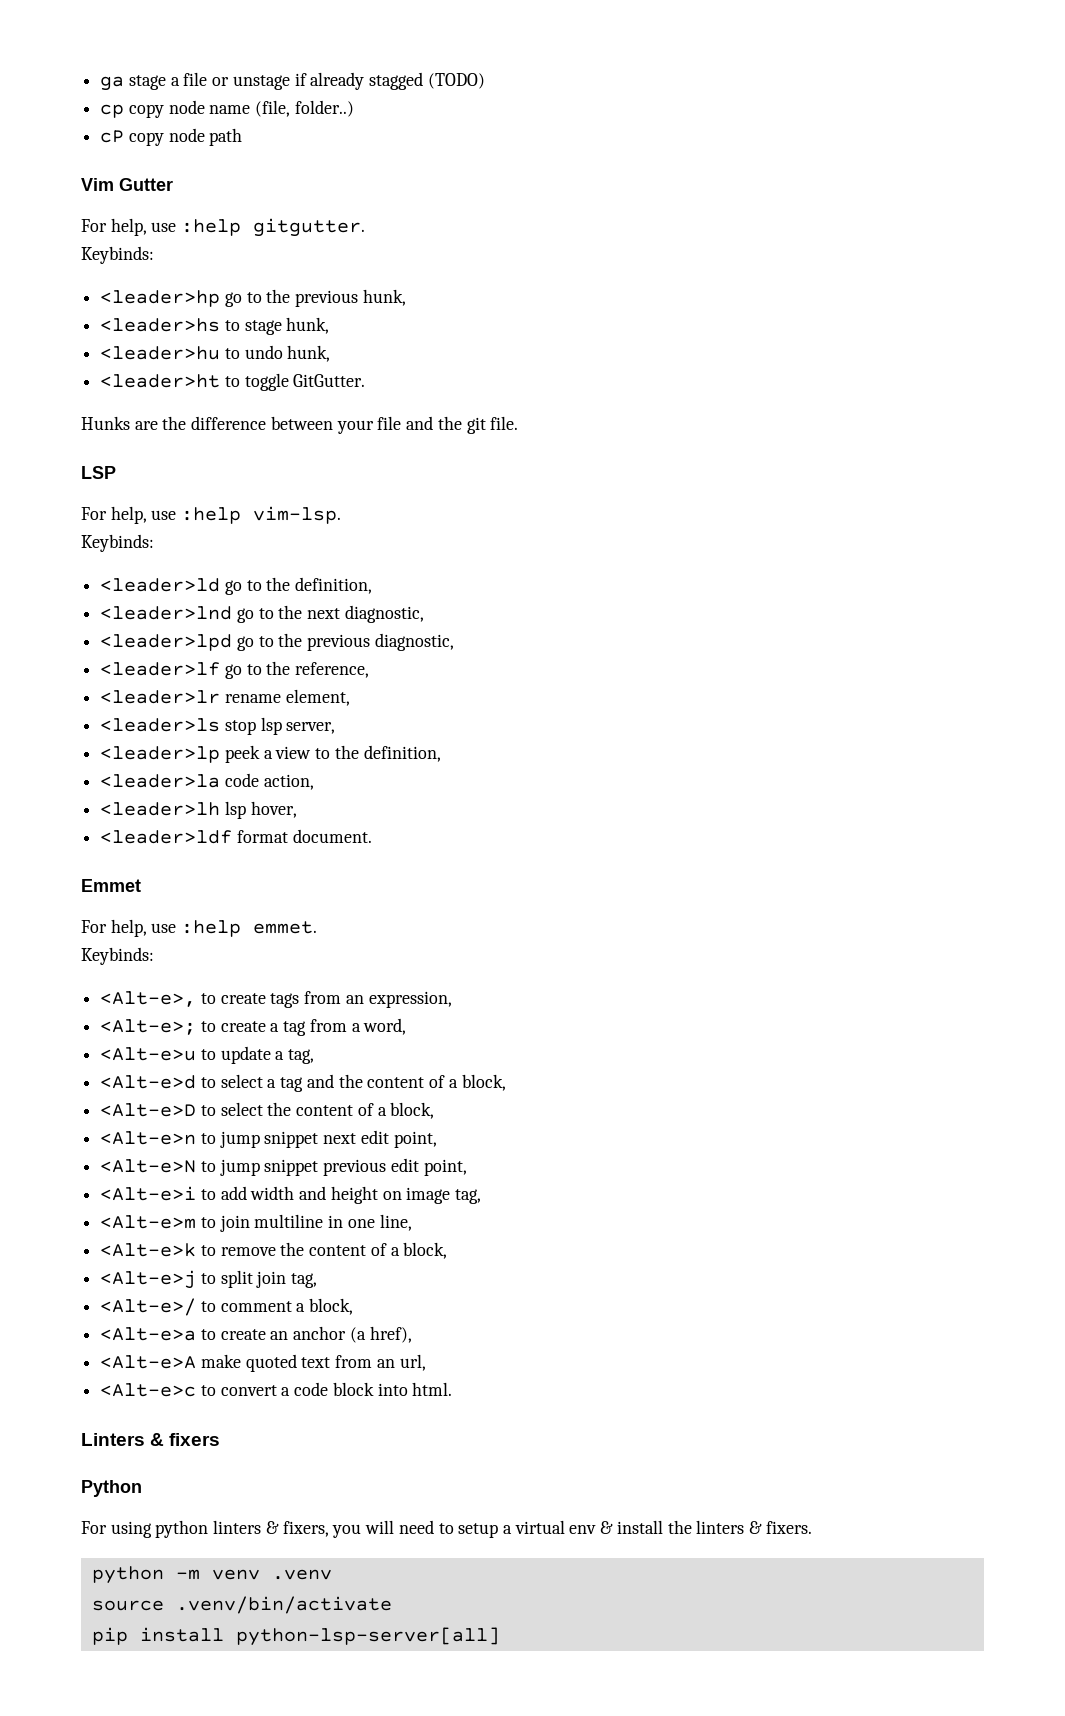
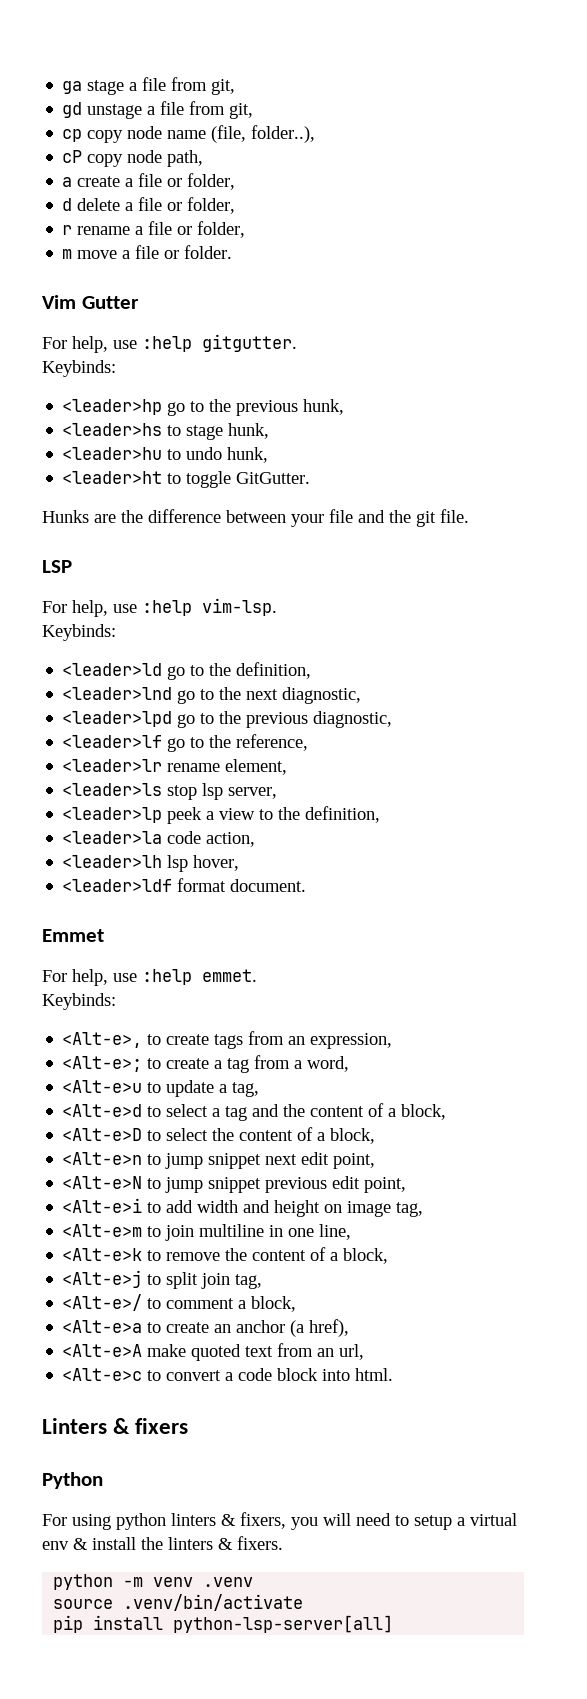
- ga stage a file or unstage if already stagged (TODO)
+ ga stage a file from git,
+ gd unstage a file from git,
- cp copy node name (file, folder..)
+ cp copy node name (file, folder..),
- cP copy node path
+ cP copy node path,
+ a create a file or folder,
+ d delete a file or folder,
+ r rename a file or folder,
+ m move a file or folder.

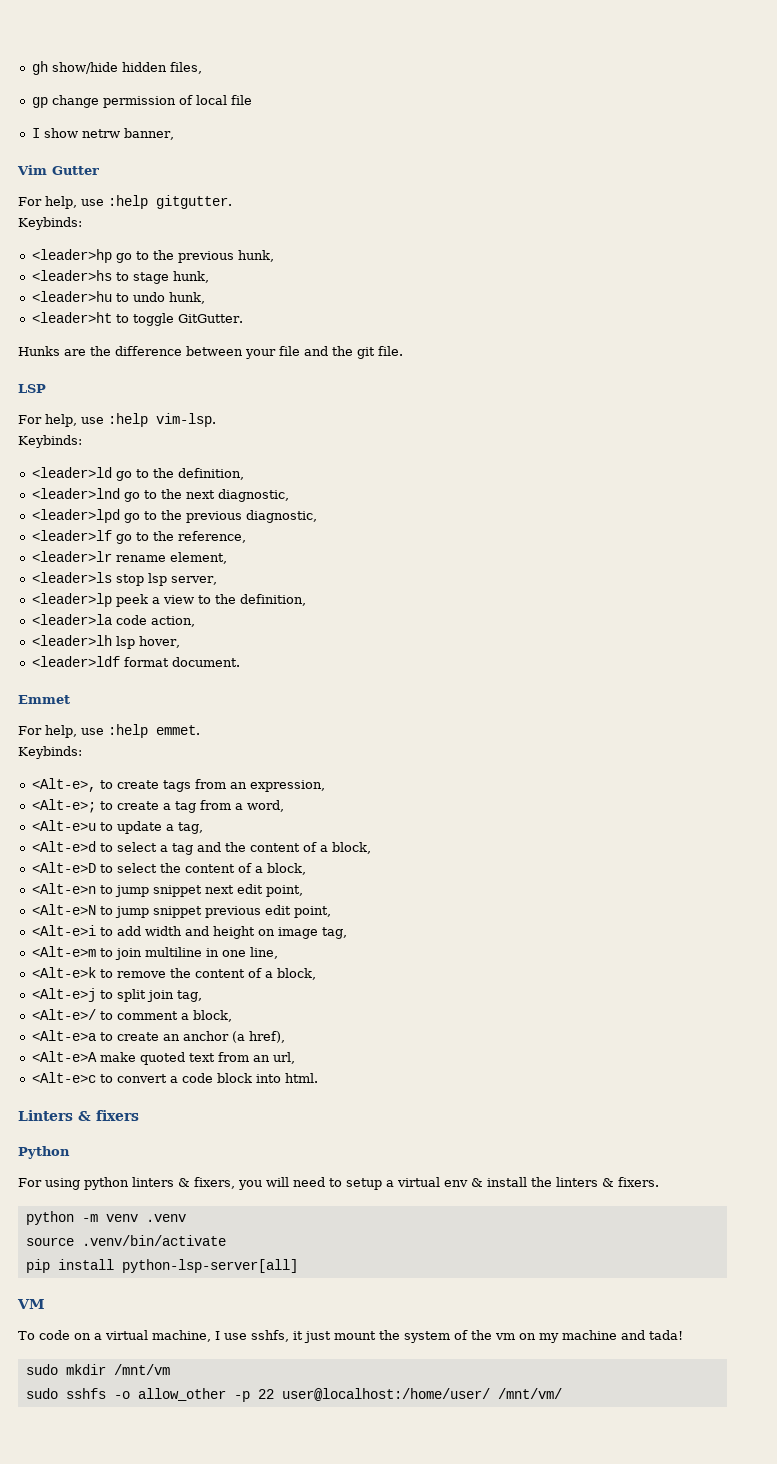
- ga stage a file from git,
- gd unstage a file from git,
- cp copy node name (file, folder..),
- cP copy node path,
- a create a file or folder,
- d delete a file or folder,
- r rename a file or folder,
- m move a file or folder.
+ gh show/hide hidden files,
+ gp change permission of local file
+ I show netrw banner,
+ VM
+ To code on a virtual machine, I use sshfs, it just mount the system of the vm on my machine and tada!
+ sudo mkdir /mnt/vm
+ sudo sshfs -o allow_other -p 22 user@localhost:/home/user/ /mnt/vm/

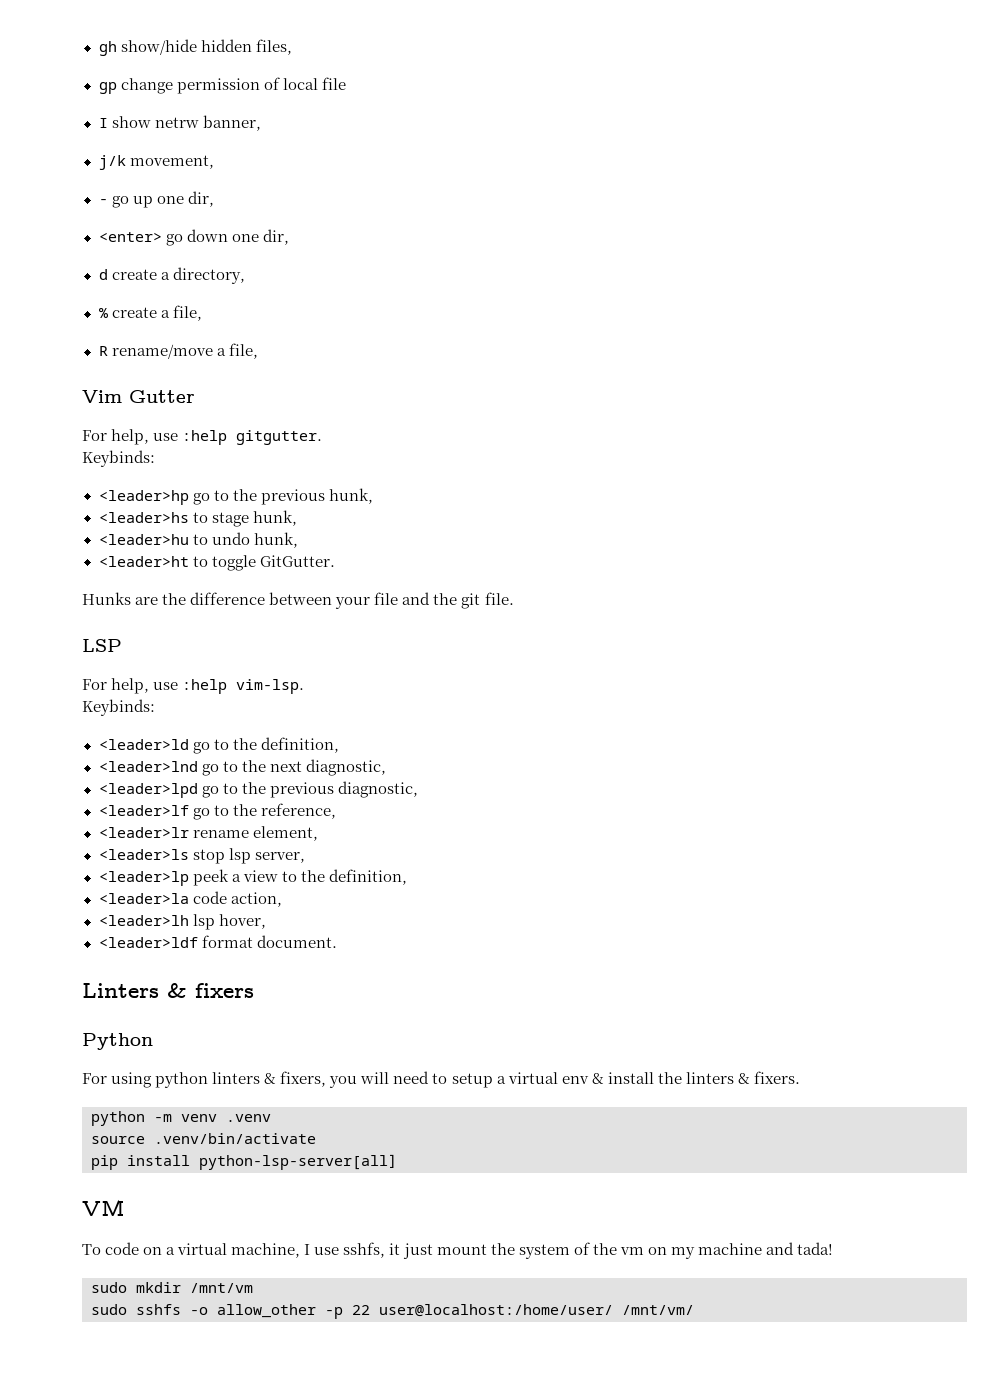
+ j/k movement,
+ - go up one dir,
+ <enter> go down one dir,
+ d create a directory,
+ % create a file,
+ R rename/move a file,
- Emmet
- For help, use :help emmet.
- Keybinds:
- <Alt-e>, to create tags from an expression,
- <Alt-e>; to create a tag from a word,
- <Alt-e>u to update a tag,
- <Alt-e>d to select a tag and the content of a block,
- <Alt-e>D to select the content of a block,
- <Alt-e>n to jump snippet next edit point,
- <Alt-e>N to jump snippet previous edit point,
- <Alt-e>i to add width and height on image tag,
- <Alt-e>m to join multiline in one line,
- <Alt-e>k to remove the content of a block,
- <Alt-e>j to split join tag,
- <Alt-e>/ to comment a block,
- <Alt-e>a to create an anchor (a href),
- <Alt-e>A make quoted text from an url,
- <Alt-e>c to convert a code block into html.

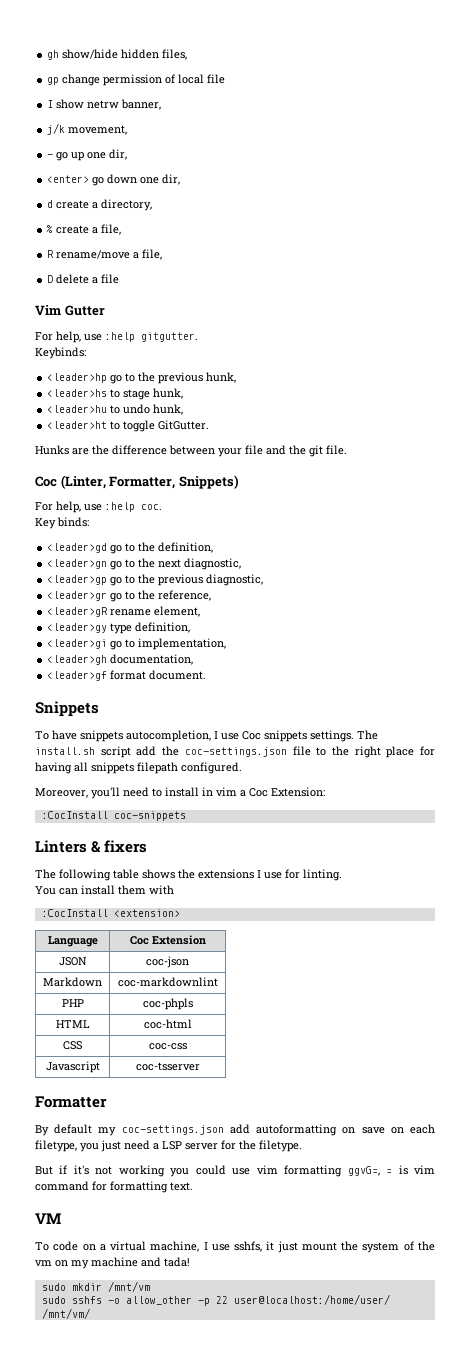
+ D delete a file
- LSP
- For help, use :help vim-lsp.
- Keybinds:
- <leader>ld go to the definition,
+ Coc (Linter, Formatter, Snippets)
+ For help, use :help coc.
+ Key binds:
+ <leader>gd go to the definition,
- <leader>lnd go to the next diagnostic,
+ <leader>gn go to the next diagnostic,
- <leader>lpd go to the previous diagnostic,
+ <leader>gp go to the previous diagnostic,
- <leader>lf go to the reference,
+ <leader>gr go to the reference,
- <leader>lr rename element,
+ <leader>gR rename element,
- <leader>ls stop lsp server,
- <leader>lp peek a view to the definition,
- <leader>la code action,
- <leader>lh lsp hover,
- <leader>ldf format document.
+ <leader>gy type definition,
+ <leader>gi go to implementation,
+ <leader>gh documentation,
+ <leader>gf format document.
+ Snippets
+ To have snippets autocompletion, I use Coc snippets settings. The install.sh script add the coc-settings.json file to the right place for having all snippets filepath configured.
+ Moreover, you'll need to install in vim a Coc Extension:
+ :CocInstall coc-snippets
  Linters & fixers
- Python
- For using python linters & fixers, you will need to setup a virtual env & install the linters & fixers.
- python -m venv .venv
- source .venv/bin/activate
- pip install python-lsp-server[all]
+ The following table shows the extensions I use for linting.
+ You can install them with
+ :CocInstall <extension>
+ Language | Coc Extension
+ JSON | coc-json
+ Markdown | coc-markdownlint
+ PHP | coc-phpls
+ HTML | coc-html
+ CSS | coc-css
+ Javascript | coc-tsserver
+ Formatter
+ By default my coc-settings.json add autoformatting on save on each filetype, you just need a LSP server for the filetype.
+ But if it's not working you could use vim formatting ggvG=, = is vim command for formatting text.

